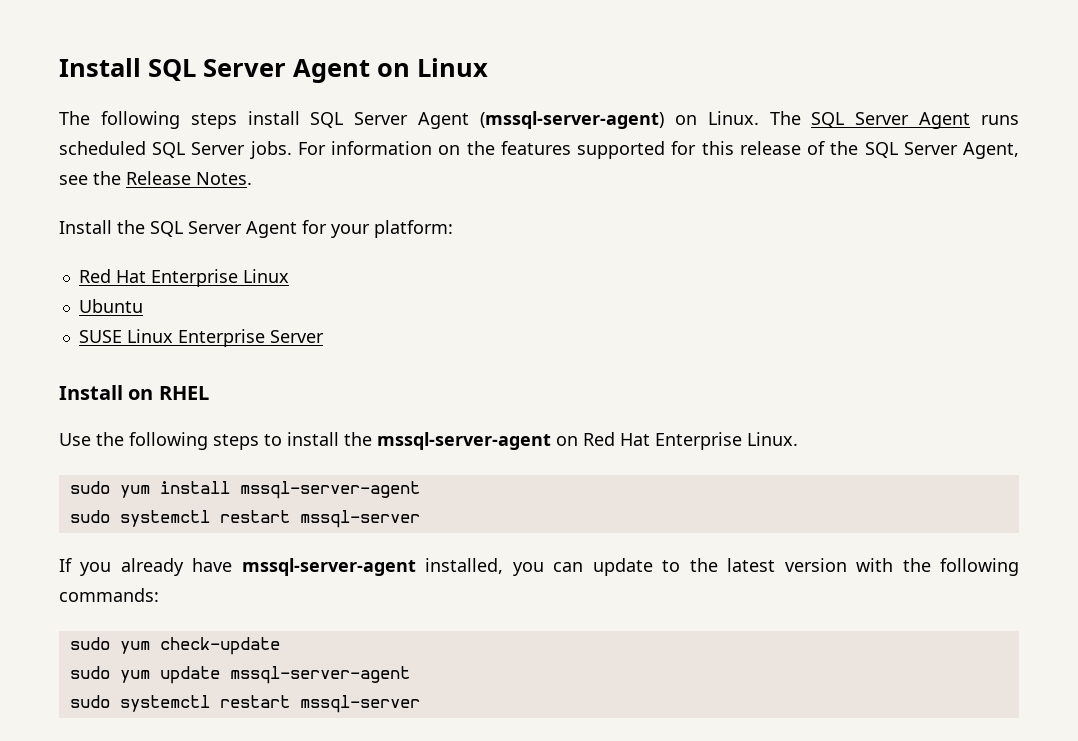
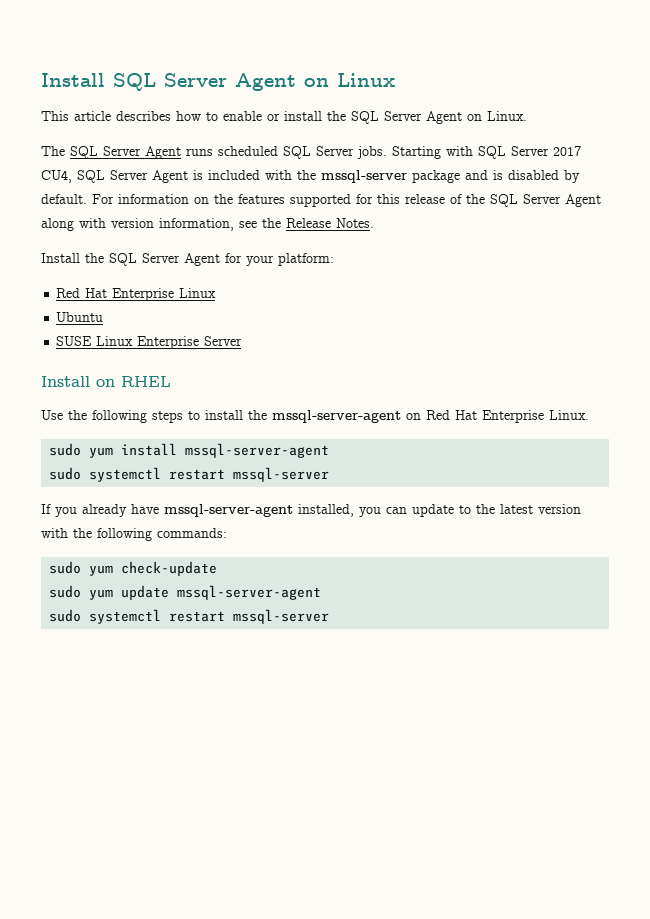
- The following steps install SQL Server Agent (mssql-server-agent) on Linux. The SQL Server Agent runs scheduled SQL Server jobs.
+ This article describes how to enable or install the SQL Server Agent on Linux.
+ The SQL Server Agent runs scheduled SQL Server jobs.
+ Starting with SQL Server 2017 CU4, SQL Server Agent is included with the mssql-server package and is disabled by default.
- For information on the features supported for this release of the SQL Server Agent, see the Release Notes.
+ For information on the features supported for this release of the SQL Server Agent along with version information, see the Release Notes.

